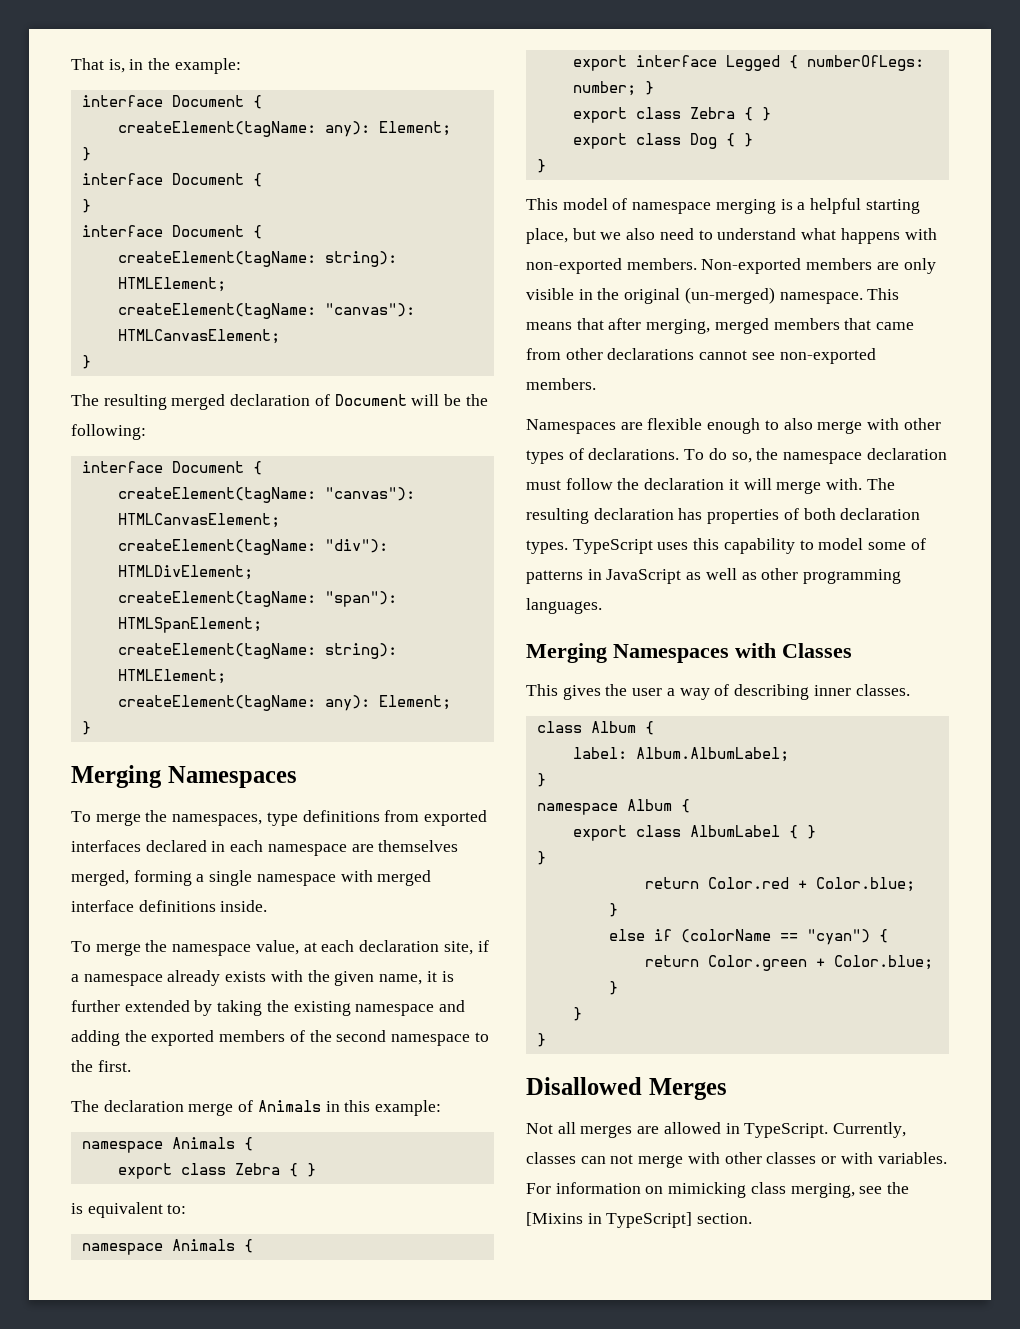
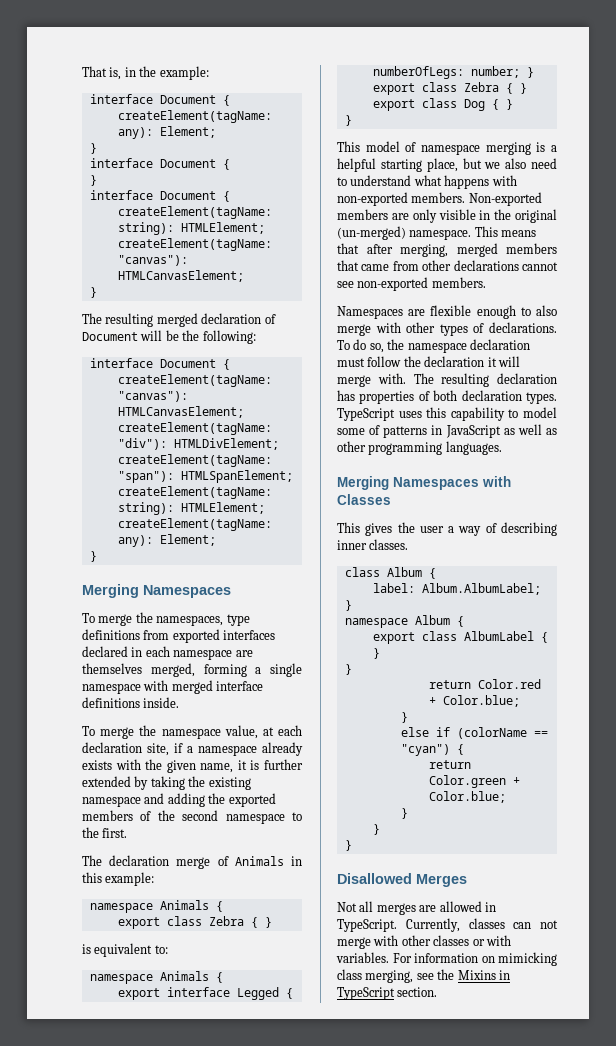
- For information on mimicking class merging, see the [Mixins in TypeScript] section.
+ For information on mimicking class merging, see the Mixins in TypeScript section.

